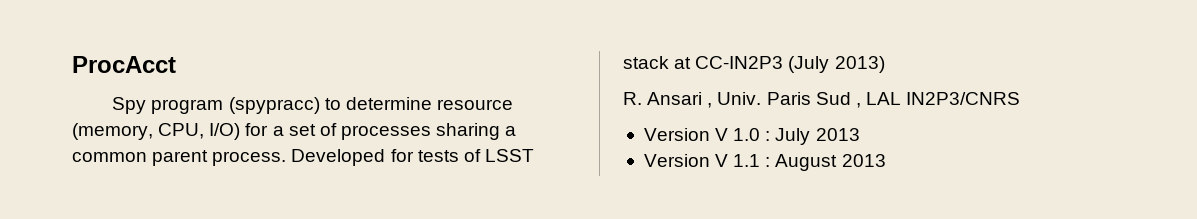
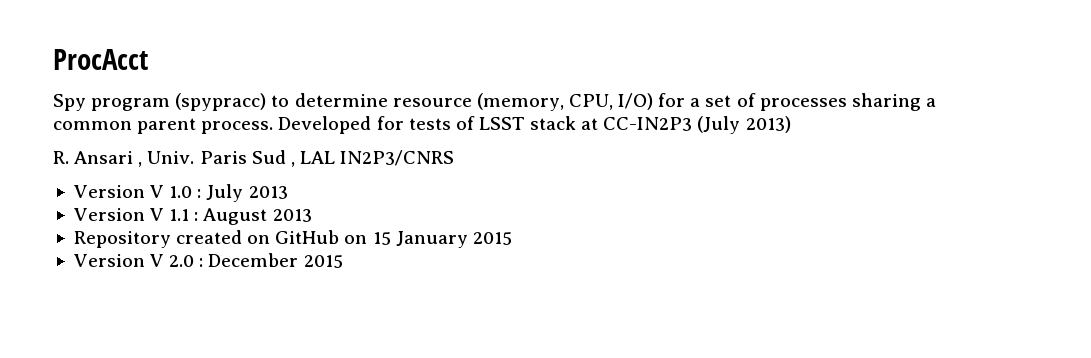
+ Repository created on GitHub on 15 January 2015
+ Version V 2.0 : December 2015

